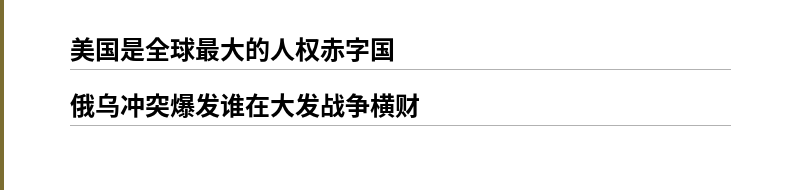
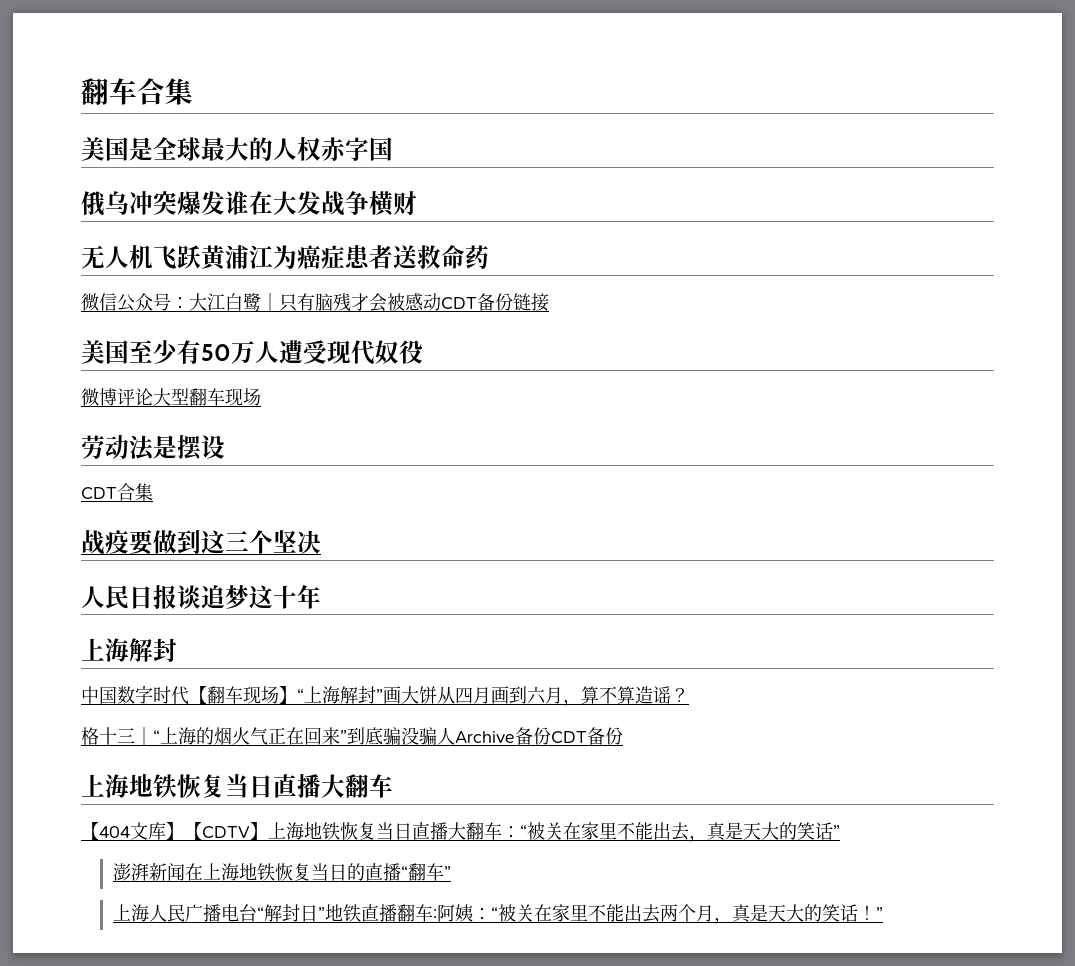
+ 翻车合集
+ 无人机飞跃黄浦江为癌症患者送救命药
+ 微信公众号：大江白鹭｜只有脑残才会被感动CDT备份链接
+ 美国至少有50万人遭受现代奴役
+ 微博评论大型翻车现场
+ 劳动法是摆设
+ CDT合集
+ 战疫要做到这三个坚决
+ 人民日报谈追梦这十年
+ 上海解封
+ 中国数字时代【翻车现场】“上海解封”画大饼从四月画到六月，算不算造谣？
+ 格十三｜“上海的烟火气正在回来”到底骗没骗人Archive备份CDT备份
+ 上海地铁恢复当日直播大翻车
+ 【404文库】【CDTV】上海地铁恢复当日直播大翻车：“被关在家里不能出去，真是天大的笑话”
+ 澎湃新闻在上海地铁恢复当日的直播“翻车”
+ 上海人民广播电台“解封日”地铁直播翻车:阿姨：“被关在家里不能出去两个月，真是天大的笑话！”

